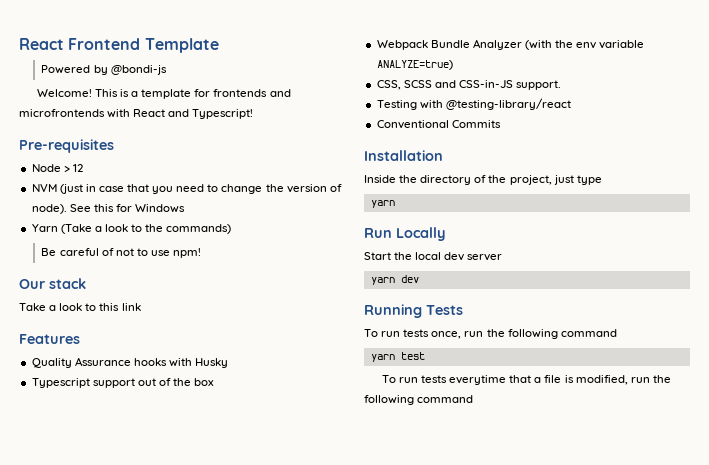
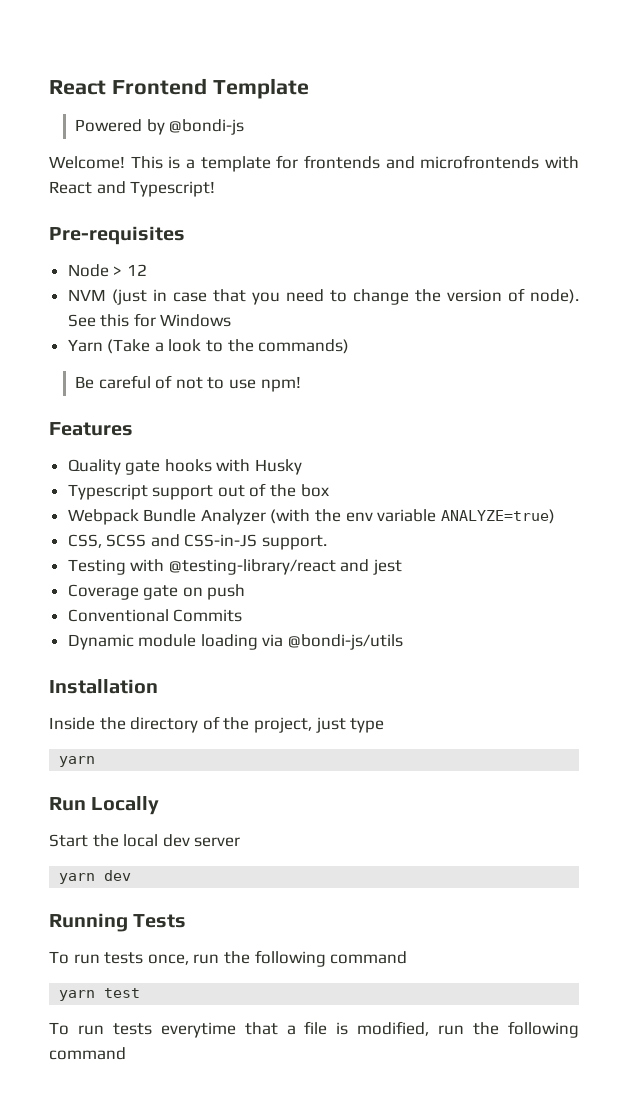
- Our stack
- Take a look to this link
- Quality Assurance hooks with Husky
+ Quality gate hooks with Husky
- Testing with @testing-library/react
+ Testing with @testing-library/react and jest
+ Coverage gate on push
  Conventional Commits
+ Dynamic module loading via @bondi-js/utils

